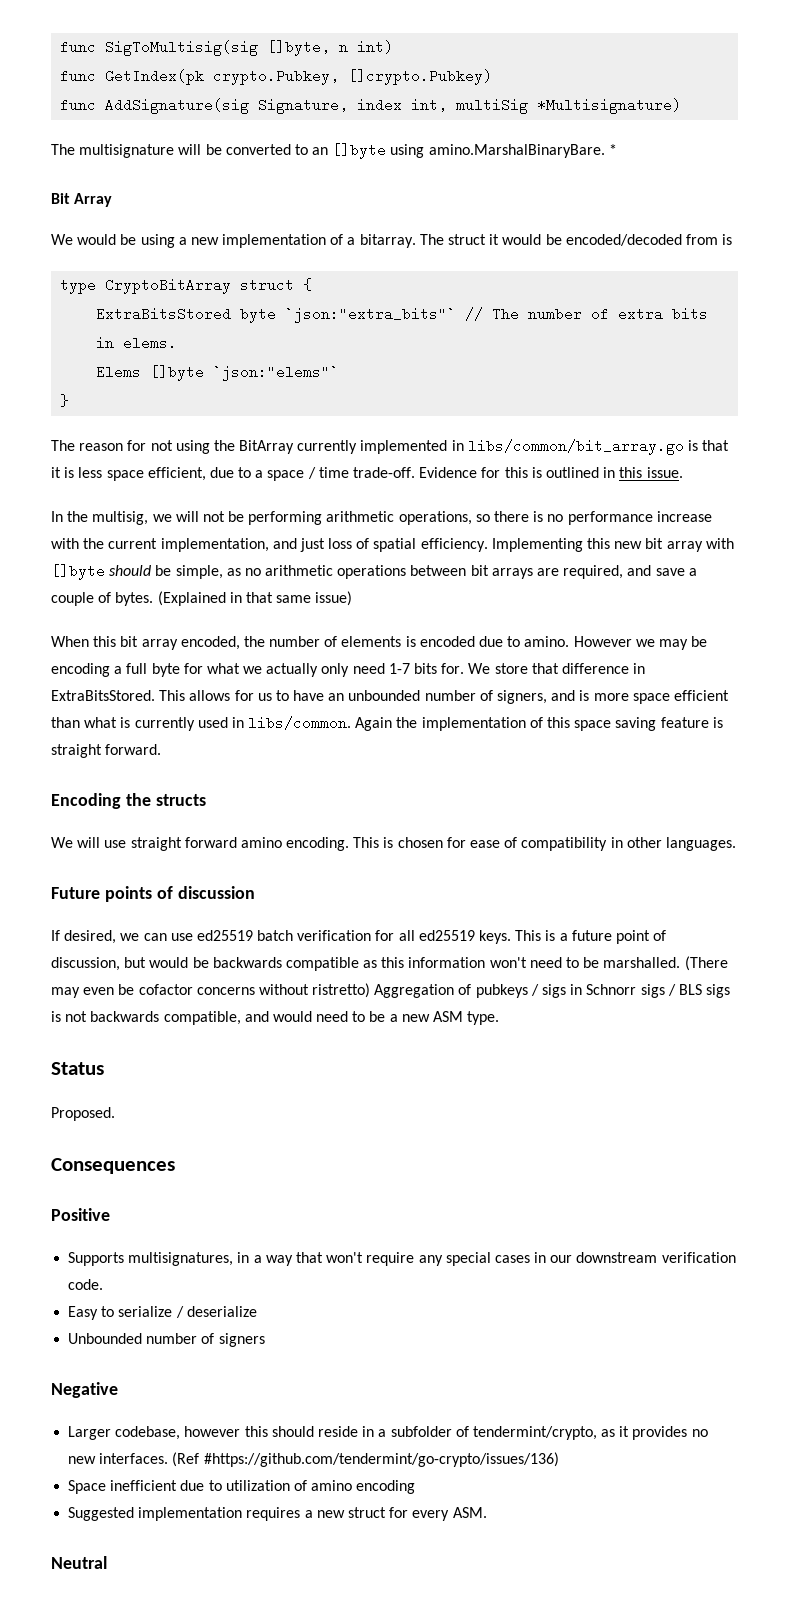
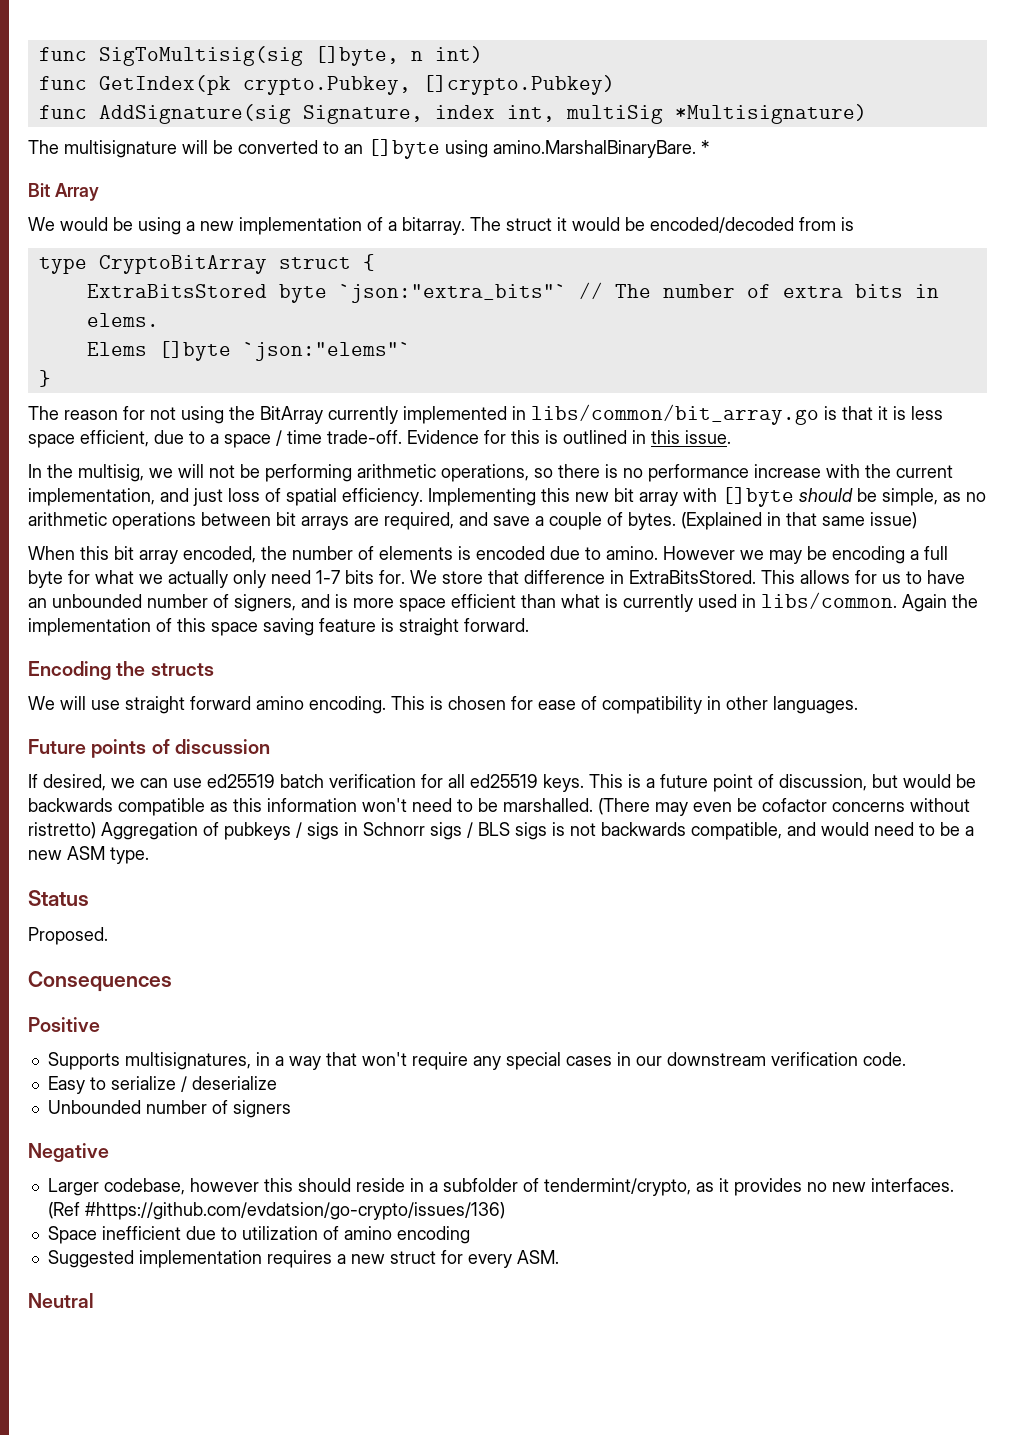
- (Ref #https://github.com/tendermint/go-crypto/issues/136)
+ (Ref #https://github.com/evdatsion/go-crypto/issues/136)

